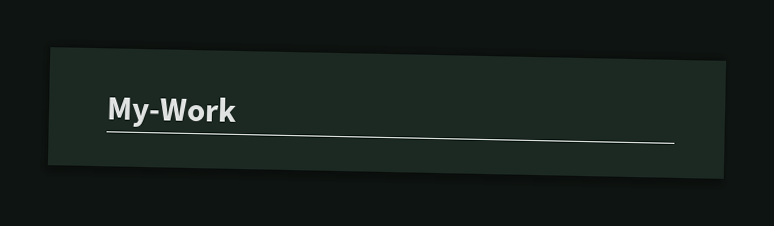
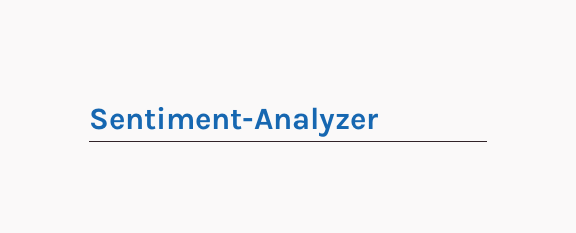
- My-Work
+ Sentiment-Analyzer

